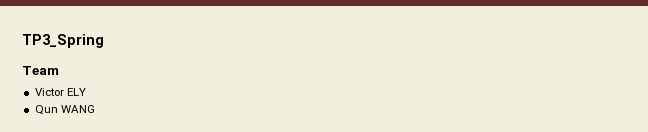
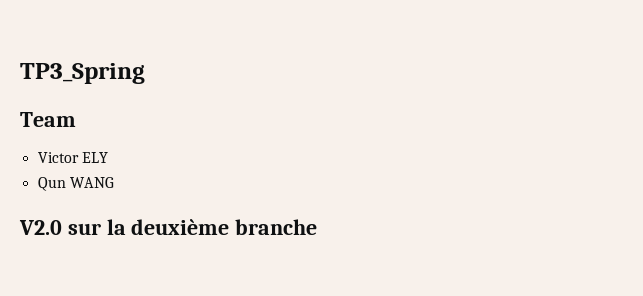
+ V2.0 sur la deuxième branche

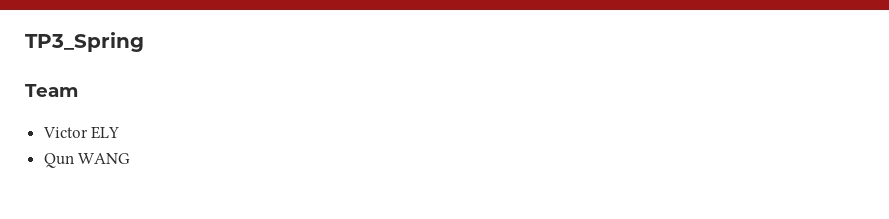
- V2.0 sur la deuxième branche

